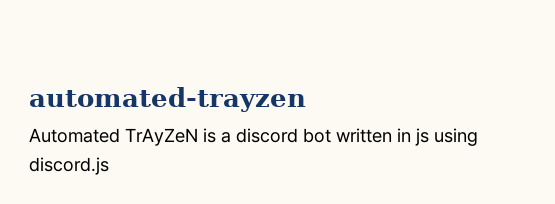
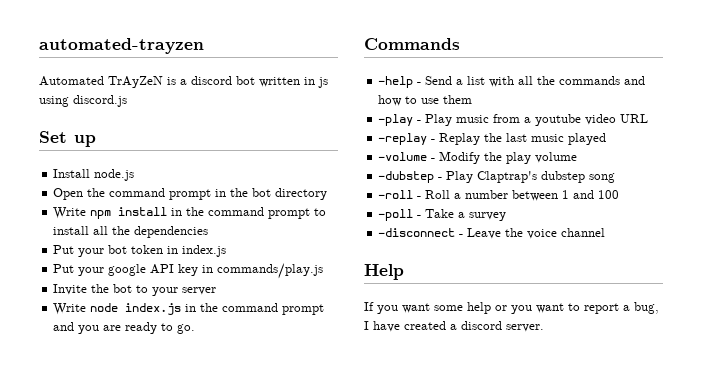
+ Set up
+ Install node.js
+ Open the command prompt in the bot directory
+ Write npm install in the command prompt to install all the dependencies
+ Put your bot token in index.js
+ Put your google API key in commands/play.js
+ Invite the bot to your server
+ Write node index.js in the command prompt and you are ready to go.
+ Commands
+ -help - Send a list with all the commands and how to use them
+ -play - Play music from a youtube video URL
+ -replay - Replay the last music played
+ -volume - Modify the play volume
+ -dubstep - Play Claptrap's dubstep song
+ -roll - Roll a number between 1 and 100
+ -poll - Take a survey
+ -disconnect - Leave the voice channel
+ Help
+ If you want some help or you want to report a bug, I have created a discord server.

